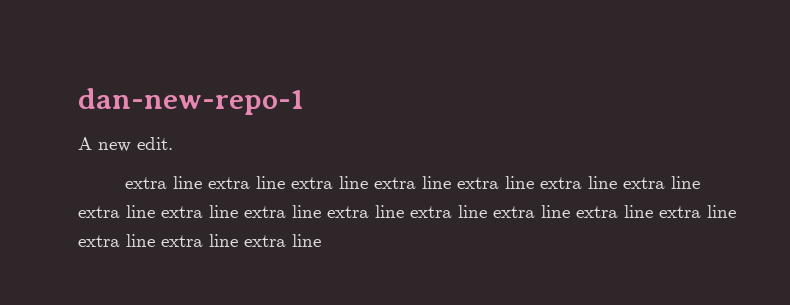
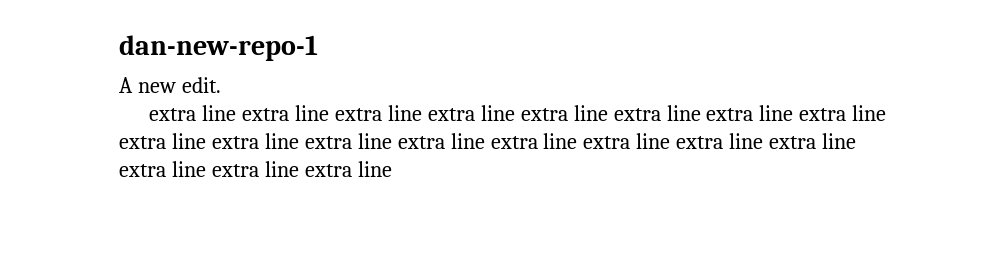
- extra line extra line extra line extra line extra line extra line extra line extra line extra line extra line extra line extra line extra line extra line extra line extra line extra line extra line
+ extra line extra line extra line extra line extra line extra line extra line extra line extra line extra line extra line extra line extra line extra line extra line extra line extra line extra line extra line

